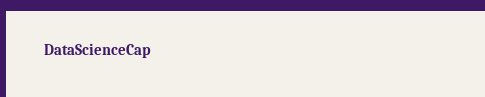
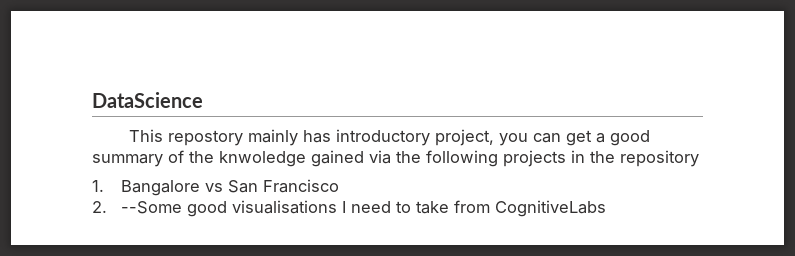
- DataScienceCap
+ DataScience
+ This repostory mainly has introductory project, you can get a good summary of the knwoledge gained via the following projects in the repository
+ 1. Bangalore vs San Francisco
+ 2. --Some good visualisations I need to take from CognitiveLabs

